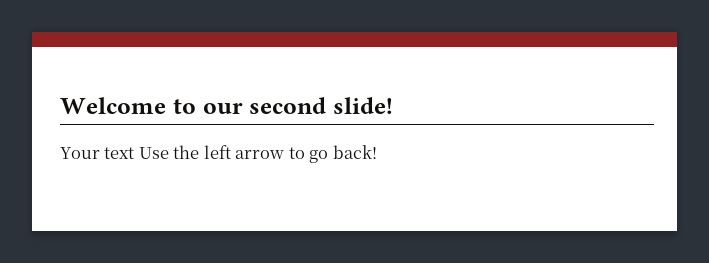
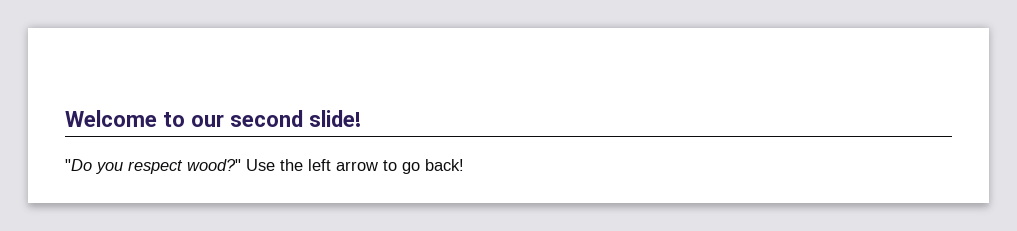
- Your text Use the left arrow to go back!
+ "Do you respect wood?" Use the left arrow to go back!

